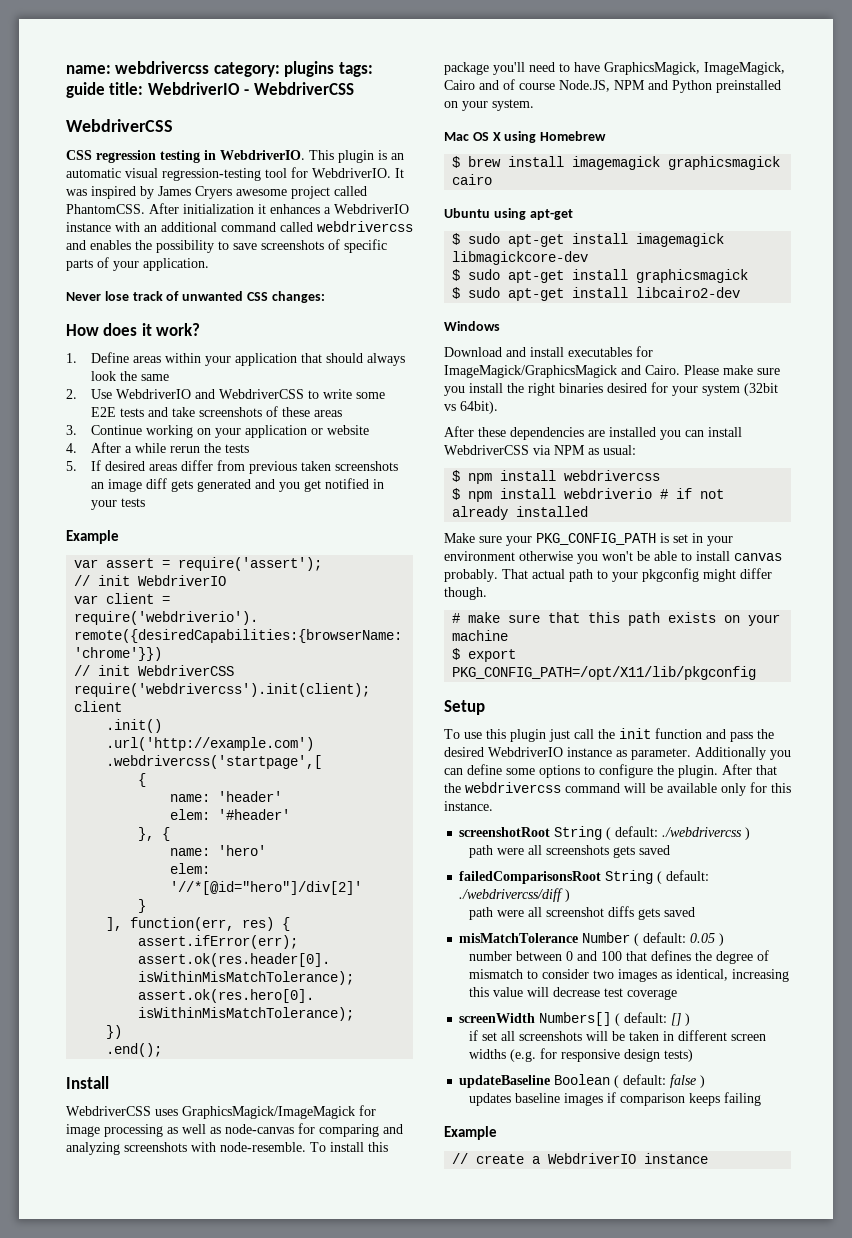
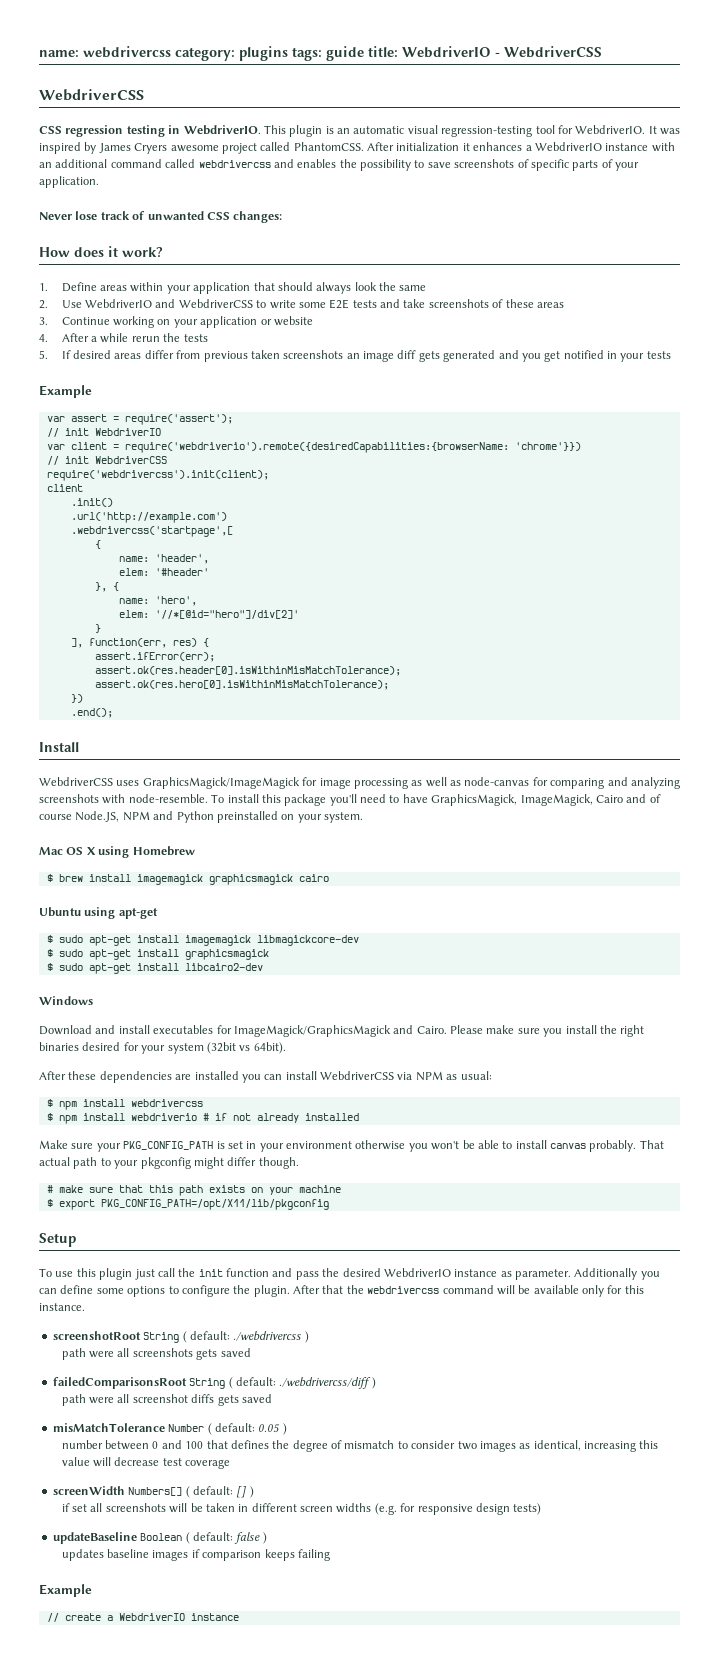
- name: 'header'
+ name: 'header',
- name: 'hero'
+ name: 'hero',

